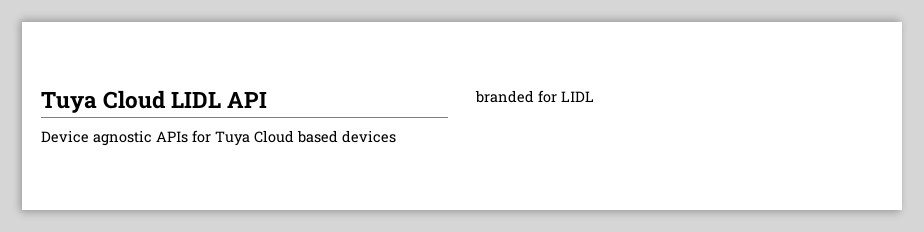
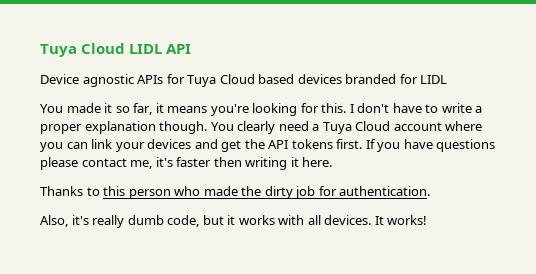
+ You made it so far, it means you're looking for this. I don't have to write a proper explanation though. You clearly need a Tuya Cloud account where you can link your devices and get the API tokens first. If you have questions please contact me, it's faster then writing it here.
+ Thanks to this person who made the dirty job for authentication.
+ Also, it's really dumb code, but it works with all devices. It works!

